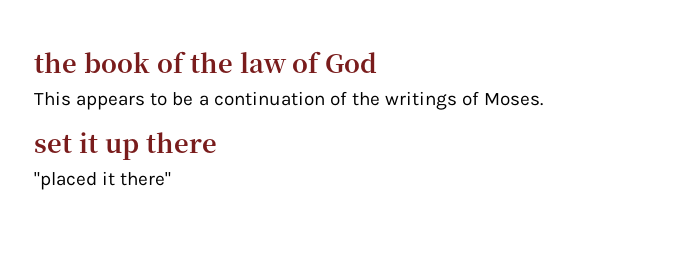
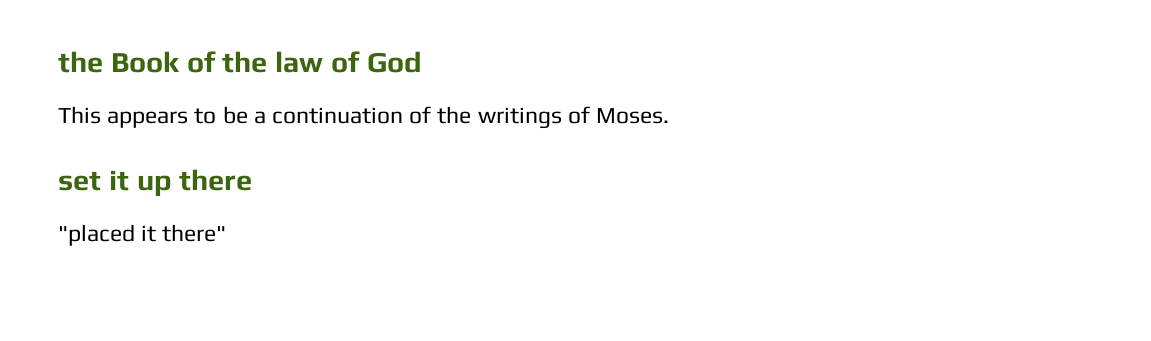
- the book of the law of God
+ the Book of the law of God

